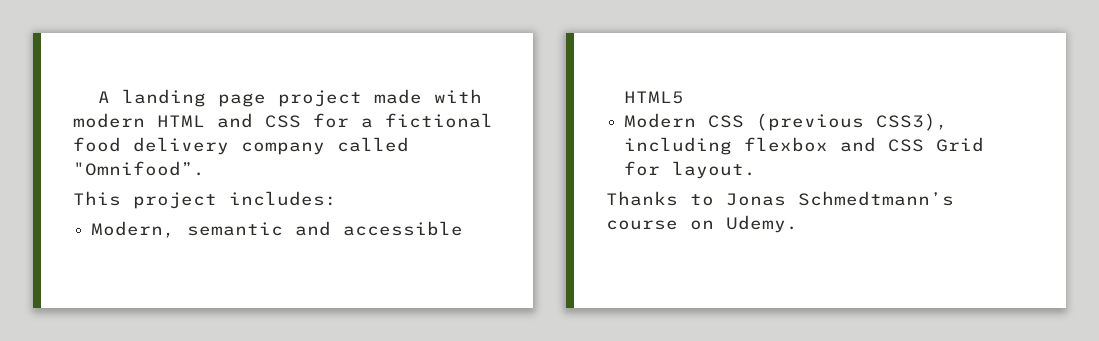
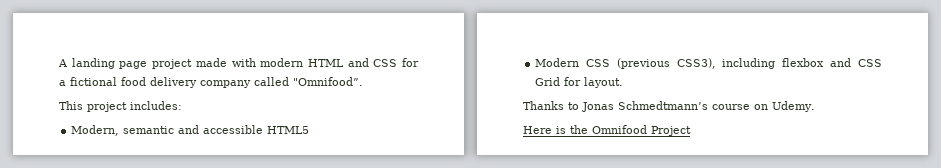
+ Here is the Omnifood Project

